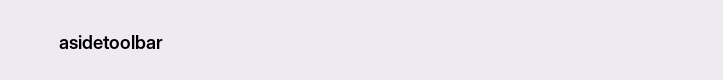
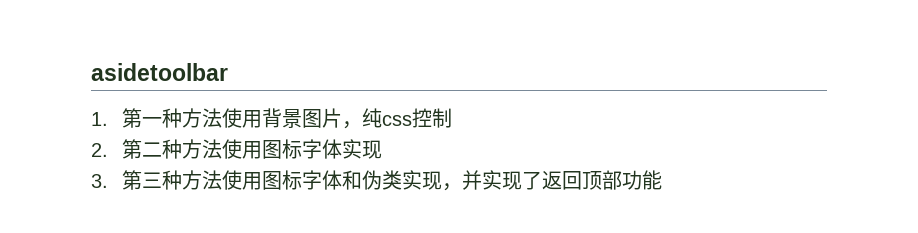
+ 1.第一种方法使用背景图片，纯css控制
+ 2.第二种方法使用图标字体实现
+ 3.第三种方法使用图标字体和伪类实现，并实现了返回顶部功能

